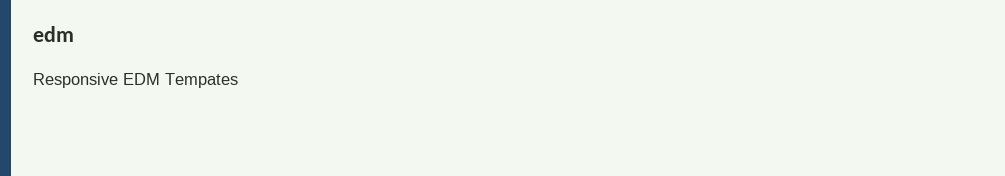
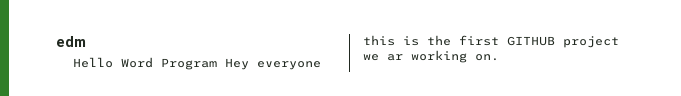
- Responsive EDM Tempates
+ Hello Word Program Hey everyone this is the first GITHUB project we ar working on.

